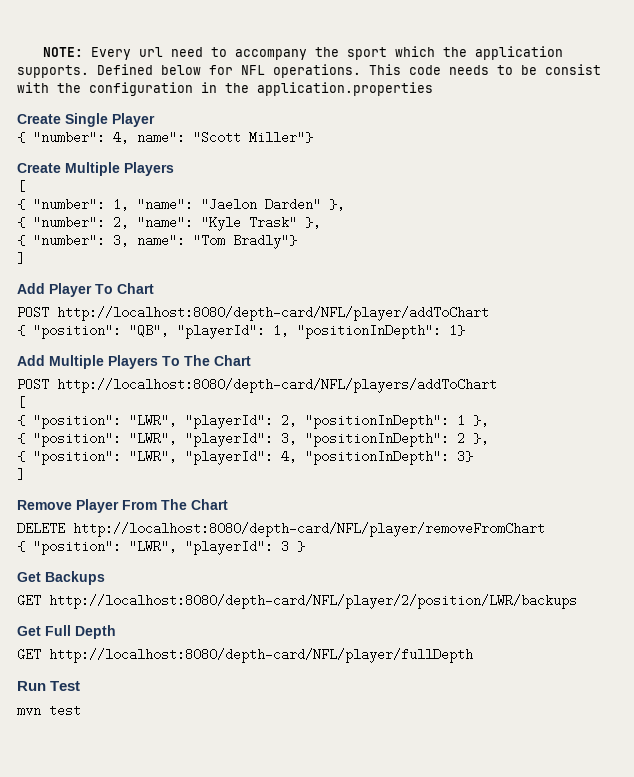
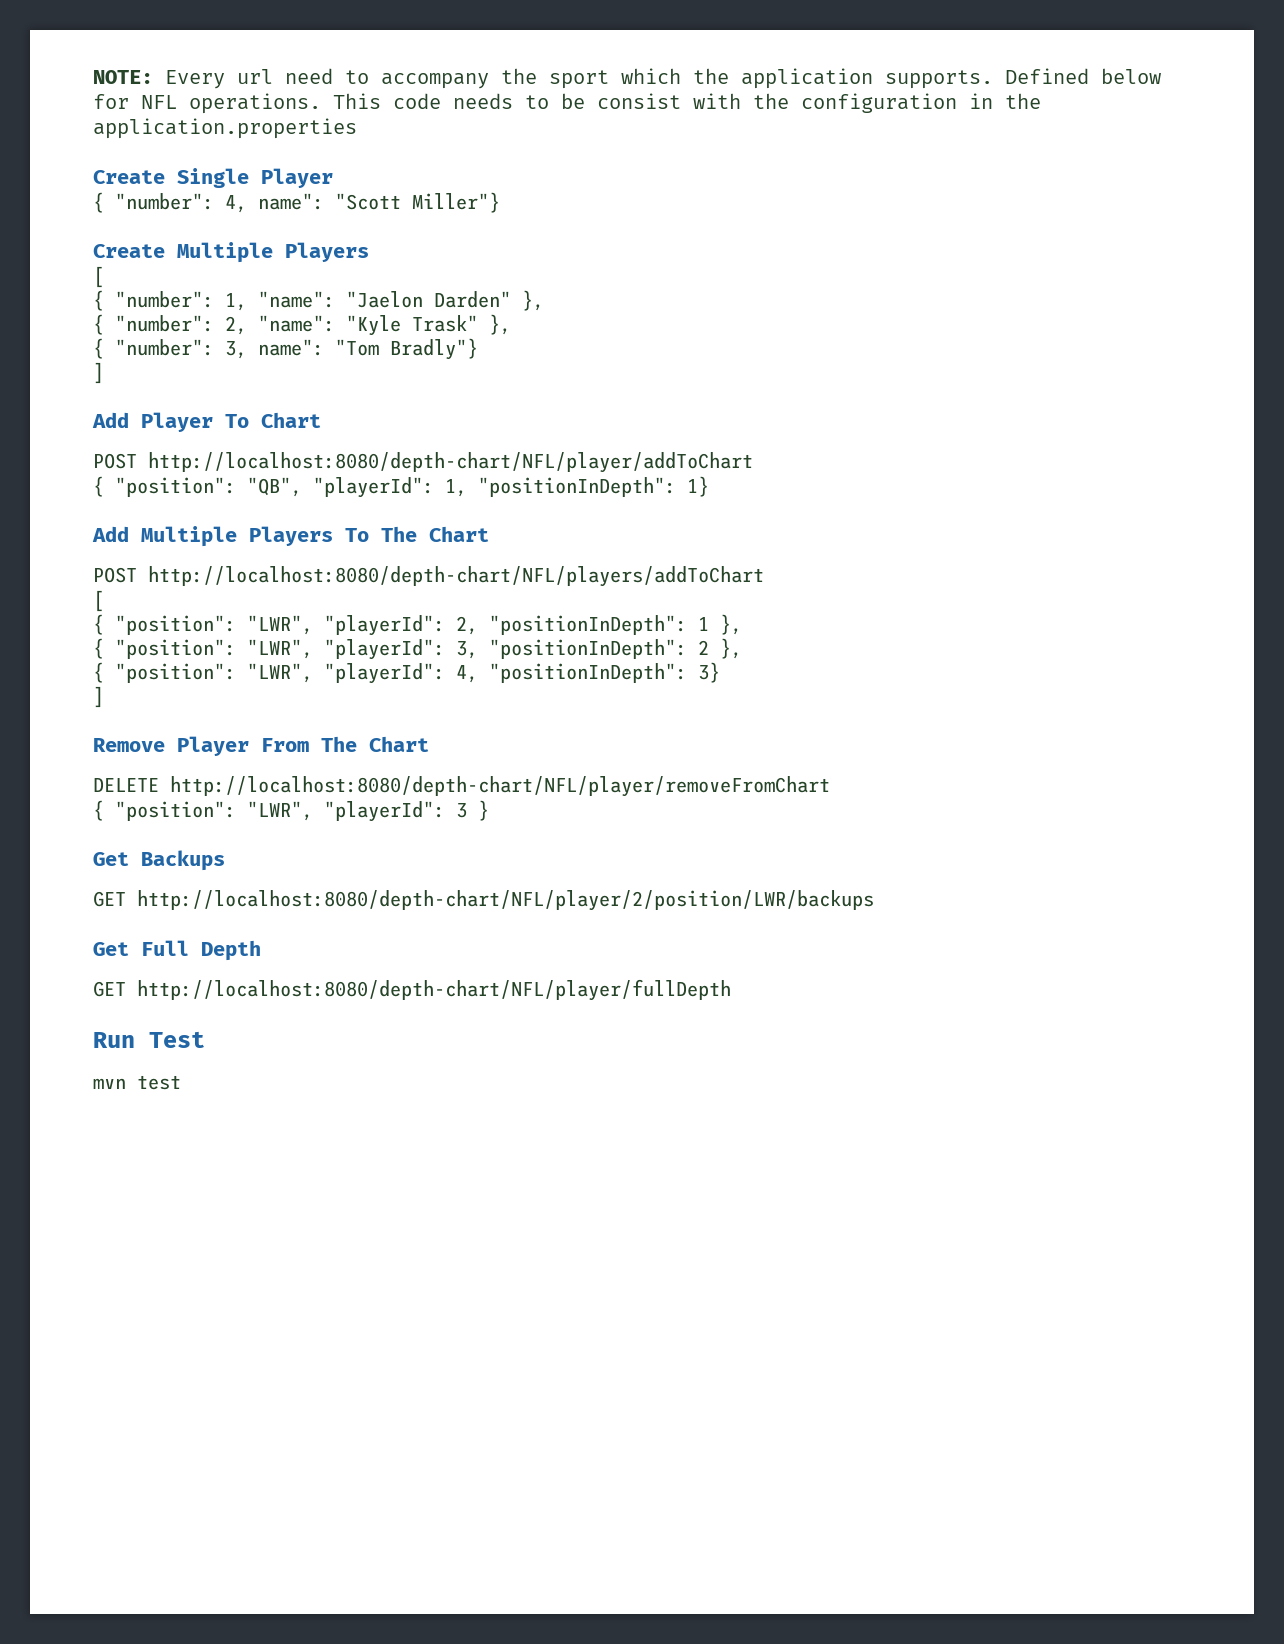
- POST http://localhost:8080/depth-card/NFL/player/addToChart
+ POST http://localhost:8080/depth-chart/NFL/player/addToChart
- POST http://localhost:8080/depth-card/NFL/players/addToChart
+ POST http://localhost:8080/depth-chart/NFL/players/addToChart
- DELETE http://localhost:8080/depth-card/NFL/player/removeFromChart
+ DELETE http://localhost:8080/depth-chart/NFL/player/removeFromChart
- GET http://localhost:8080/depth-card/NFL/player/2/position/LWR/backups
+ GET http://localhost:8080/depth-chart/NFL/player/2/position/LWR/backups
- GET http://localhost:8080/depth-card/NFL/player/fullDepth
+ GET http://localhost:8080/depth-chart/NFL/player/fullDepth

